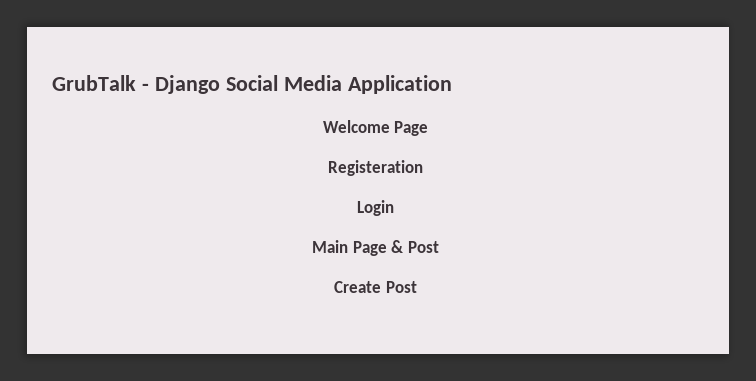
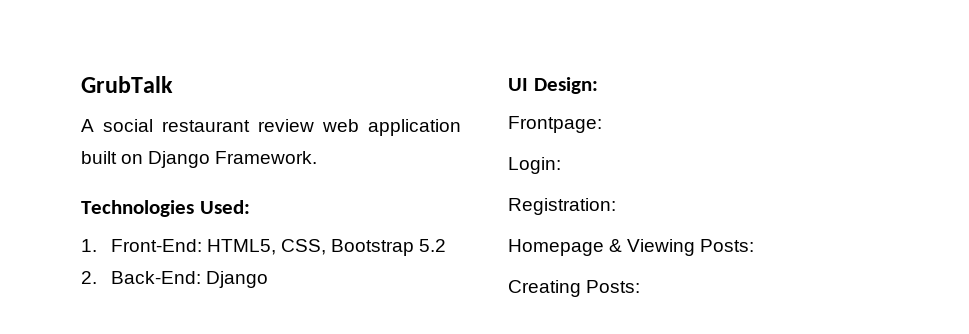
- GrubTalk - Django Social Media Application
- Welcome Page
- Registeration
- Login
- Main Page & Post
- Create Post
+ GrubTalk
+ A social restaurant review web application built on Django Framework.
+ Technologies Used:
+ 1. Front-End: HTML5, CSS, Bootstrap 5.2
+ 2. Back-End: Django
+ UI Design:
+ Frontpage:
+ Login:
+ Registration:
+ Homepage & Viewing Posts:
+ Creating Posts:

